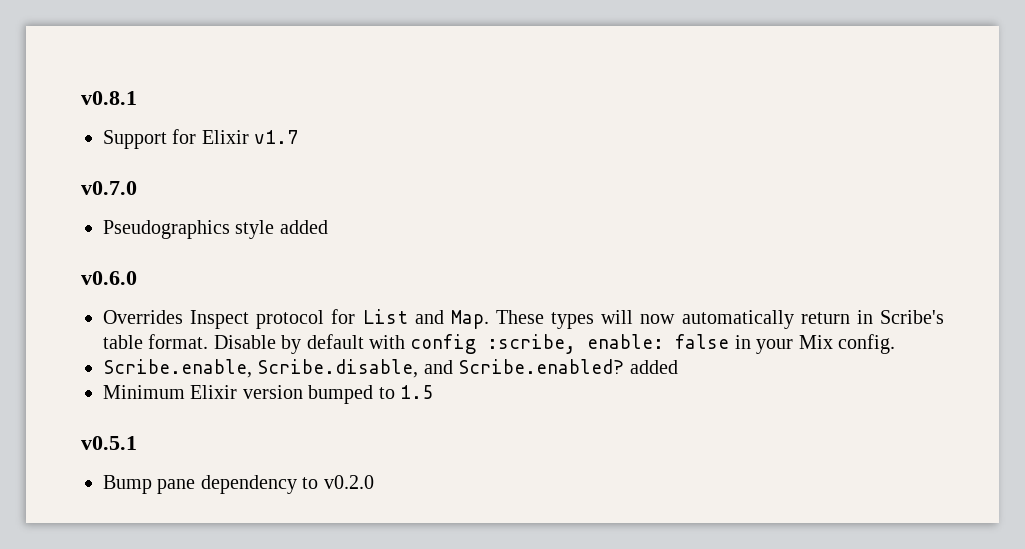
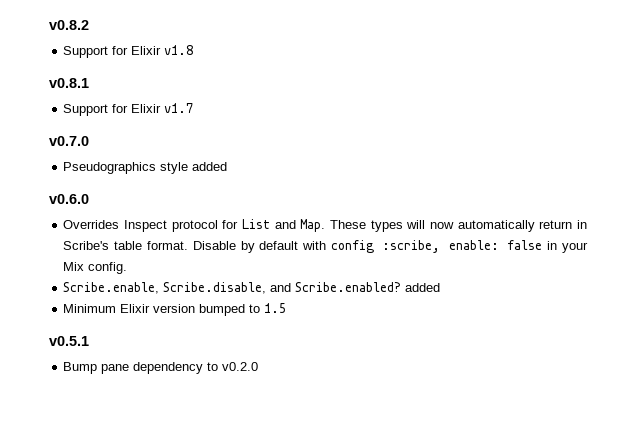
+ v0.8.2
+ Support for Elixir v1.8

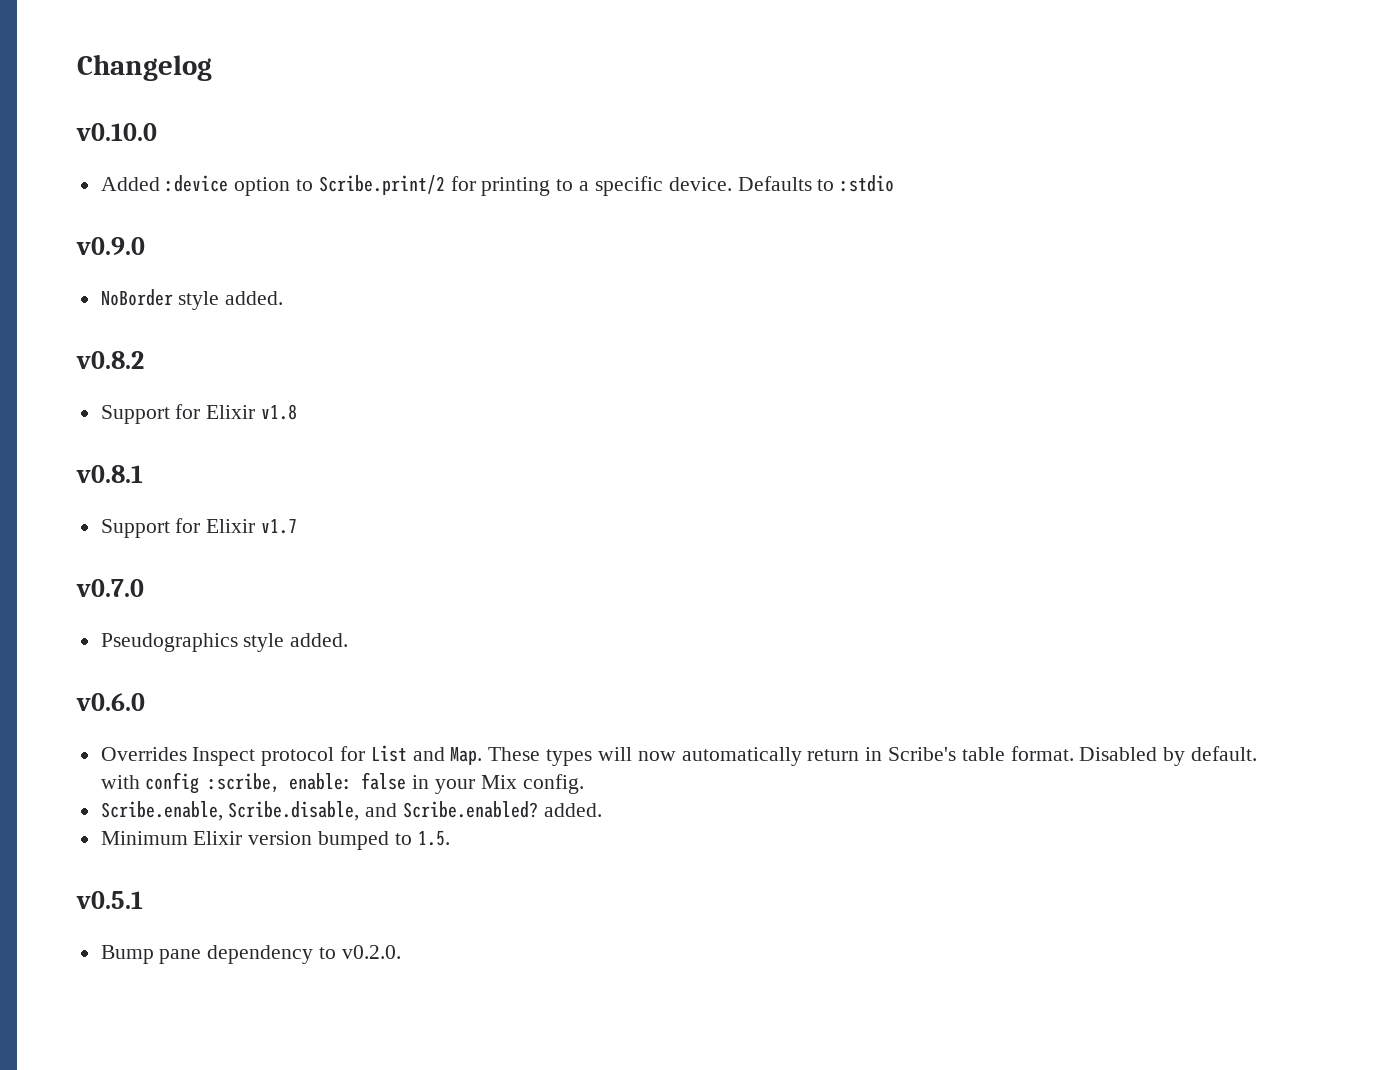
+ Changelog
+ v0.10.0
+ Added :device option to Scribe.print/2 for printing to a specific device. Defaults to :stdio
+ v0.9.0
+ NoBorder style added.
- Pseudographics style added
+ Pseudographics style added.
- Disable by default with config :scribe, enable: false in your Mix config.
+ Disabled by default. with config :scribe, enable: false in your Mix config.
- Scribe.enable, Scribe.disable, and Scribe.enabled? added
+ Scribe.enable, Scribe.disable, and Scribe.enabled? added.
- Minimum Elixir version bumped to 1.5
+ Minimum Elixir version bumped to 1.5.
- Bump pane dependency to v0.2.0
+ Bump pane dependency to v0.2.0.

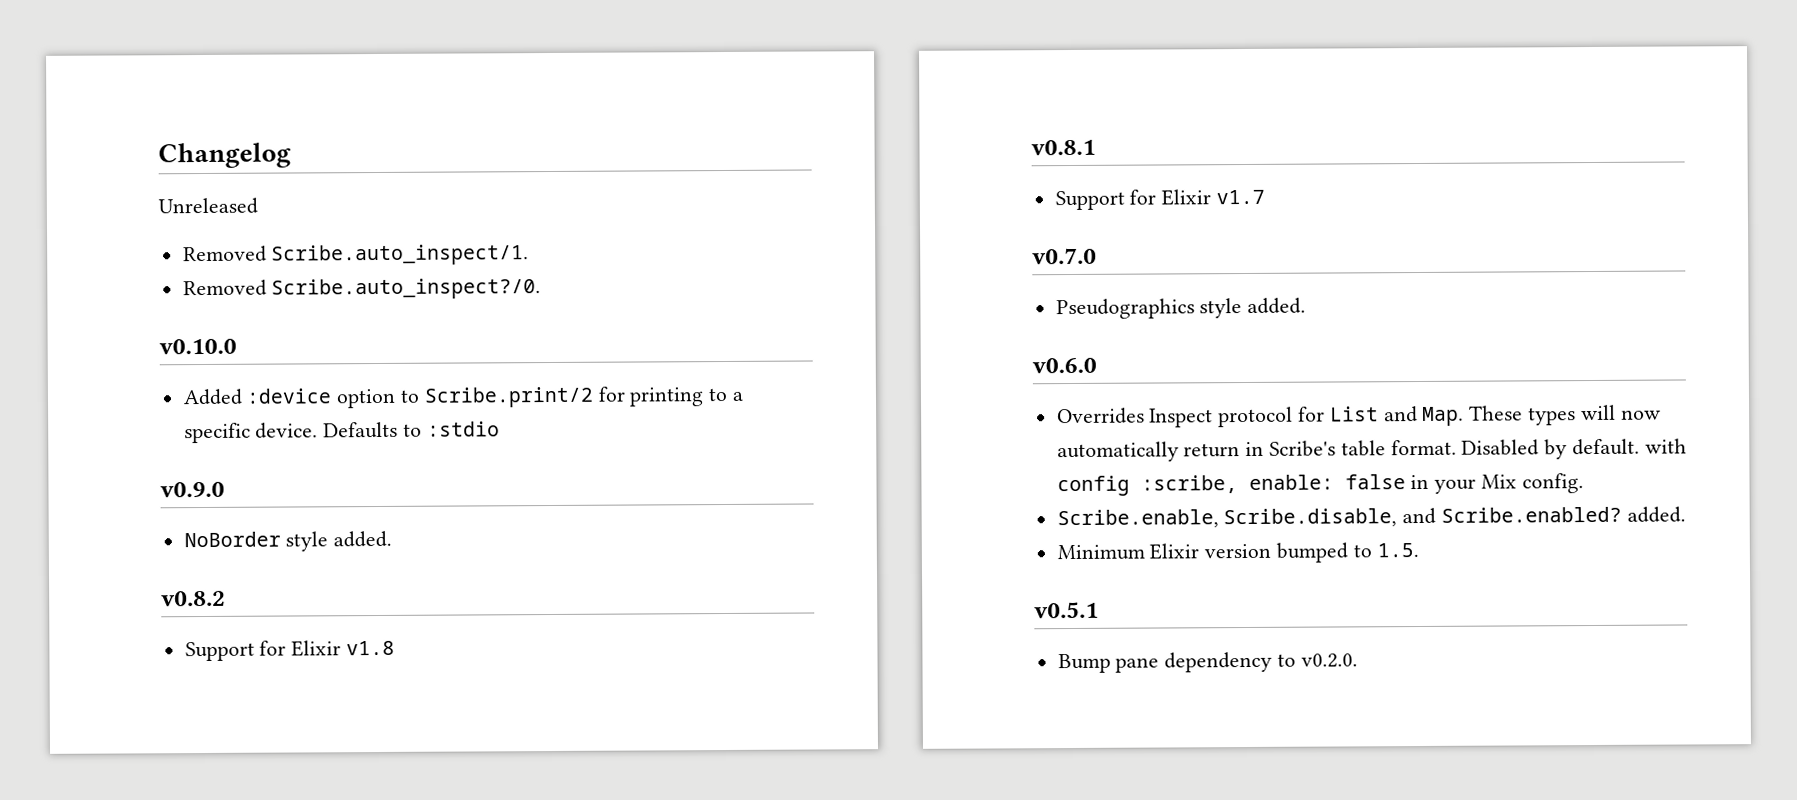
+ Unreleased
+ Removed Scribe.auto_inspect/1.
+ Removed Scribe.auto_inspect?/0.

